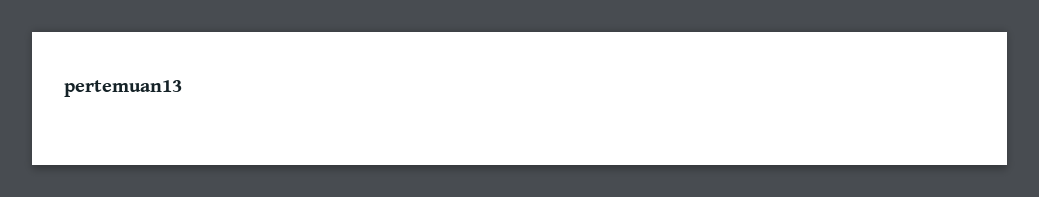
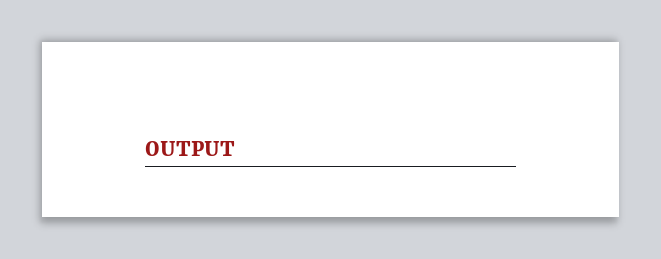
- pertemuan13
+ OUTPUT

